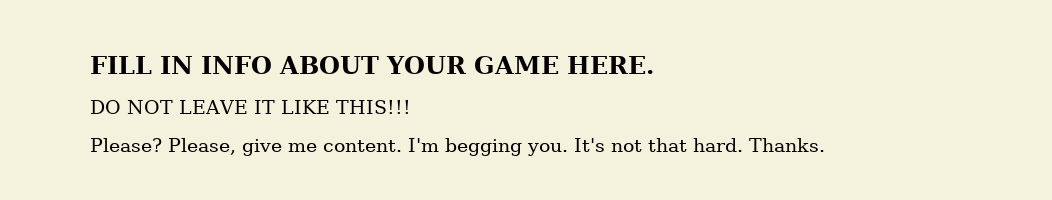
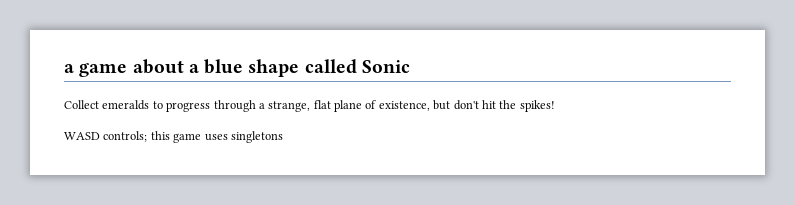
- FILL IN INFO ABOUT YOUR GAME HERE.
- DO NOT LEAVE IT LIKE THIS!!!
- Please? Please, give me content. I'm begging you. It's not that hard. Thanks.
+ a game about a blue shape called Sonic
+ Collect emeralds to progress through a strange, flat plane of existence, but don't hit the spikes!
+ WASD controls; this game uses singletons

